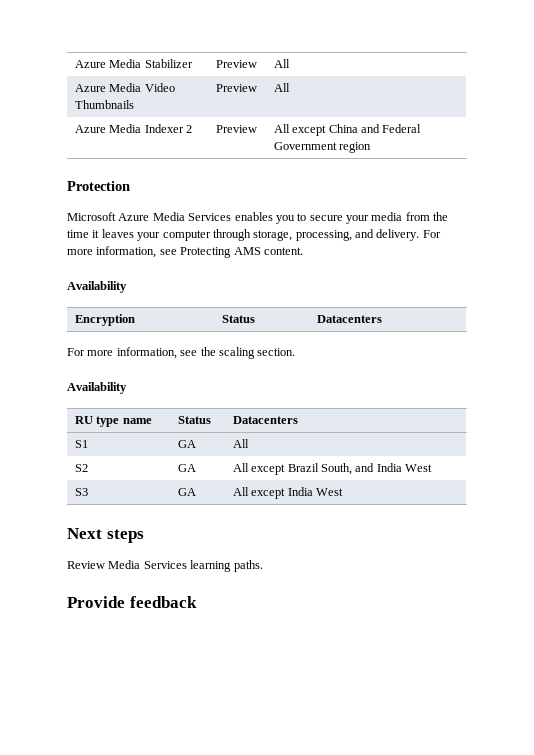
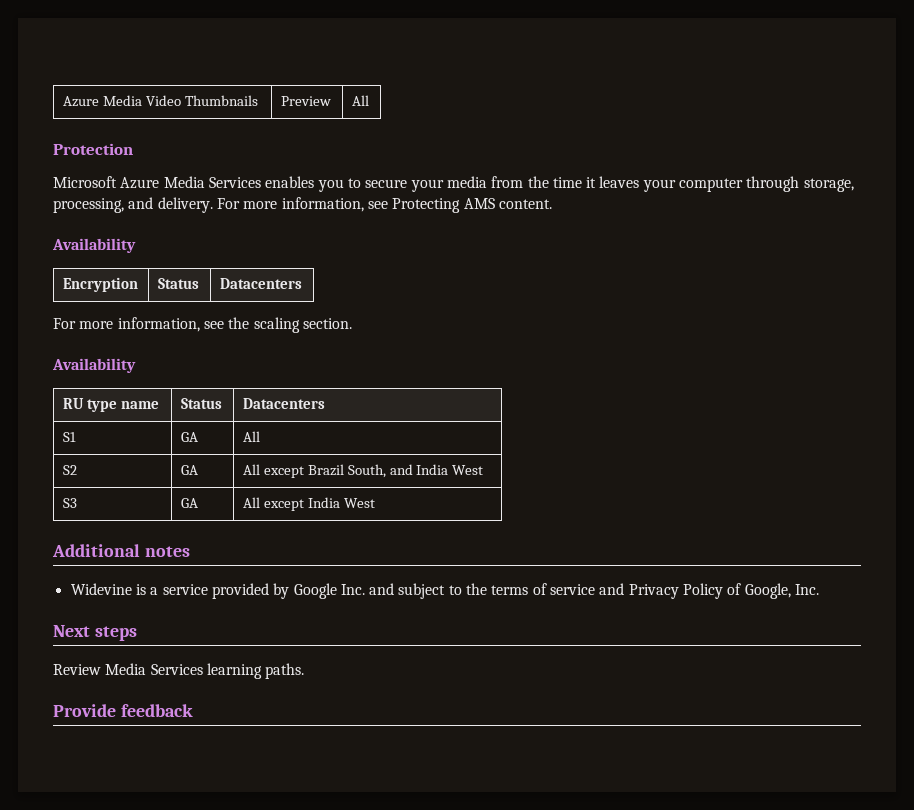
- Azure Media Stabilizer | Preview | All
- Azure Media Indexer 2 | Preview | All except China and Federal Government region
+ Additional notes
+ Widevine is a service provided by Google Inc. and subject to the terms of service and Privacy Policy of Google, Inc.

